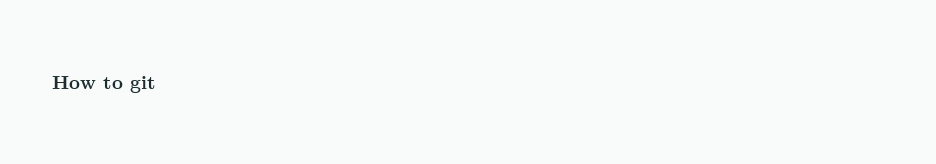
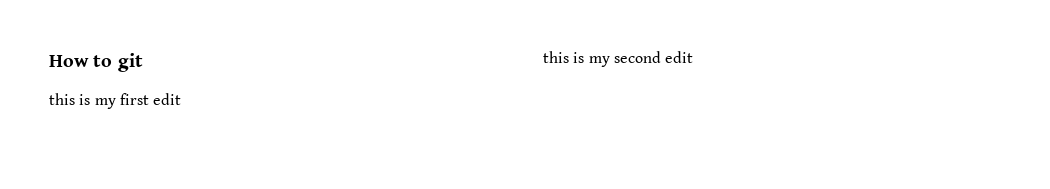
+ this is my first edit
+ this is my second edit

